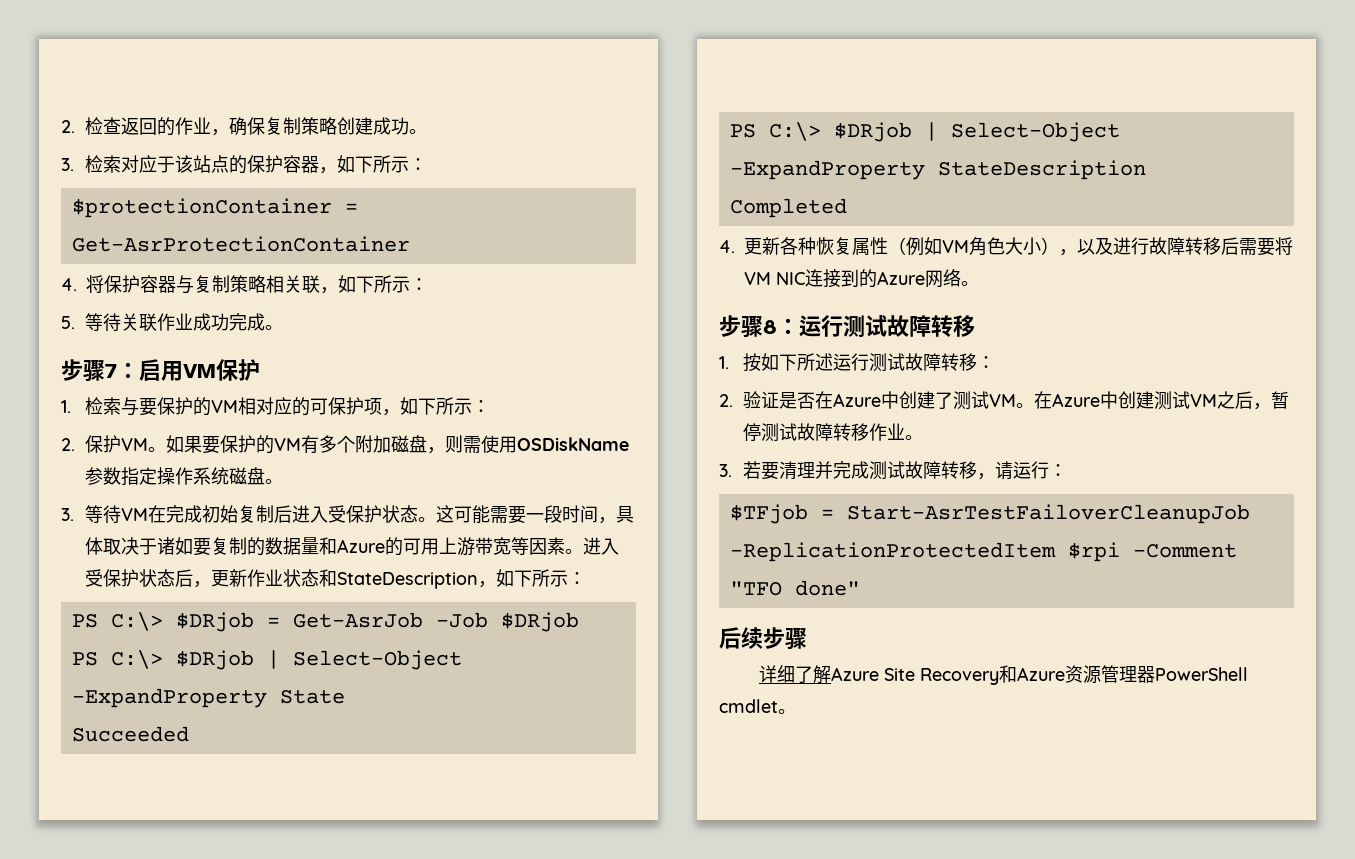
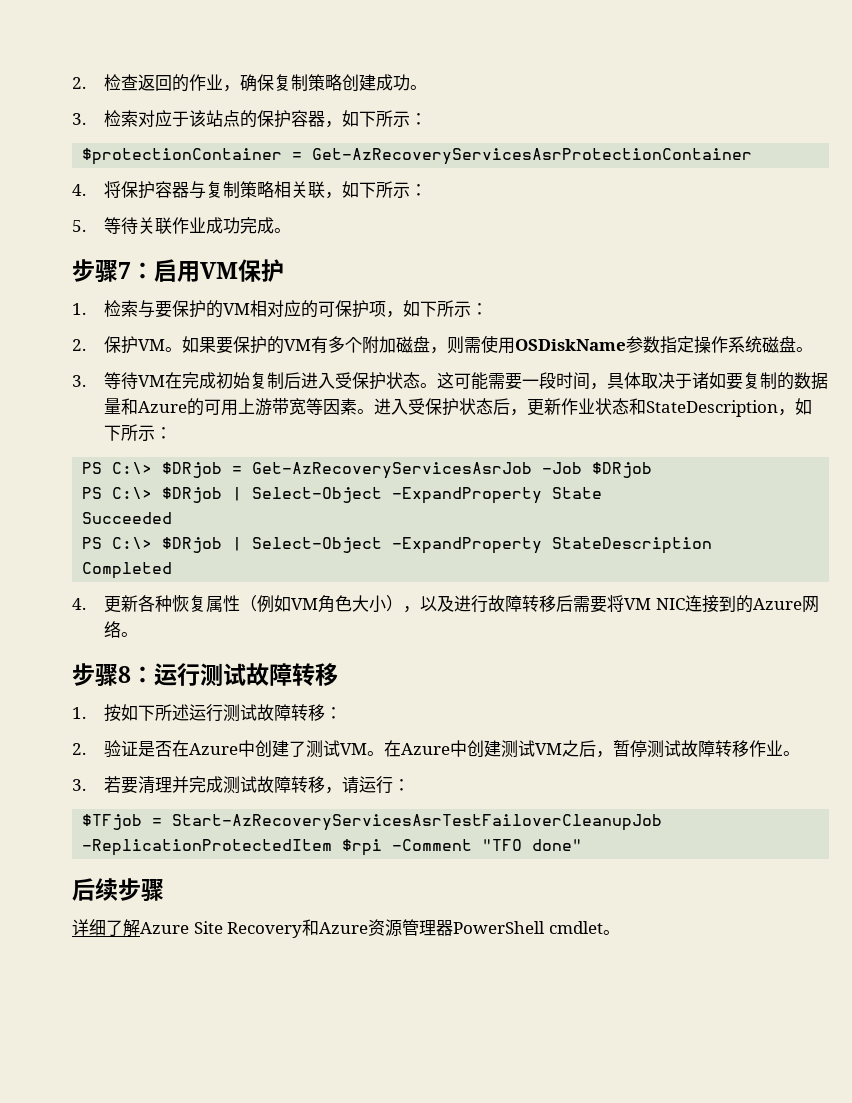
- $protectionContainer = Get-AsrProtectionContainer
+ $protectionContainer = Get-AzRecoveryServicesAsrProtectionContainer
- PS C:\> $DRjob = Get-AsrJob -Job $DRjob
+ PS C:\> $DRjob = Get-AzRecoveryServicesAsrJob -Job $DRjob
- $TFjob = Start-AsrTestFailoverCleanupJob -ReplicationProtectedItem $rpi -Comment "TFO done"
+ $TFjob = Start-AzRecoveryServicesAsrTestFailoverCleanupJob -ReplicationProtectedItem $rpi -Comment "TFO done"

